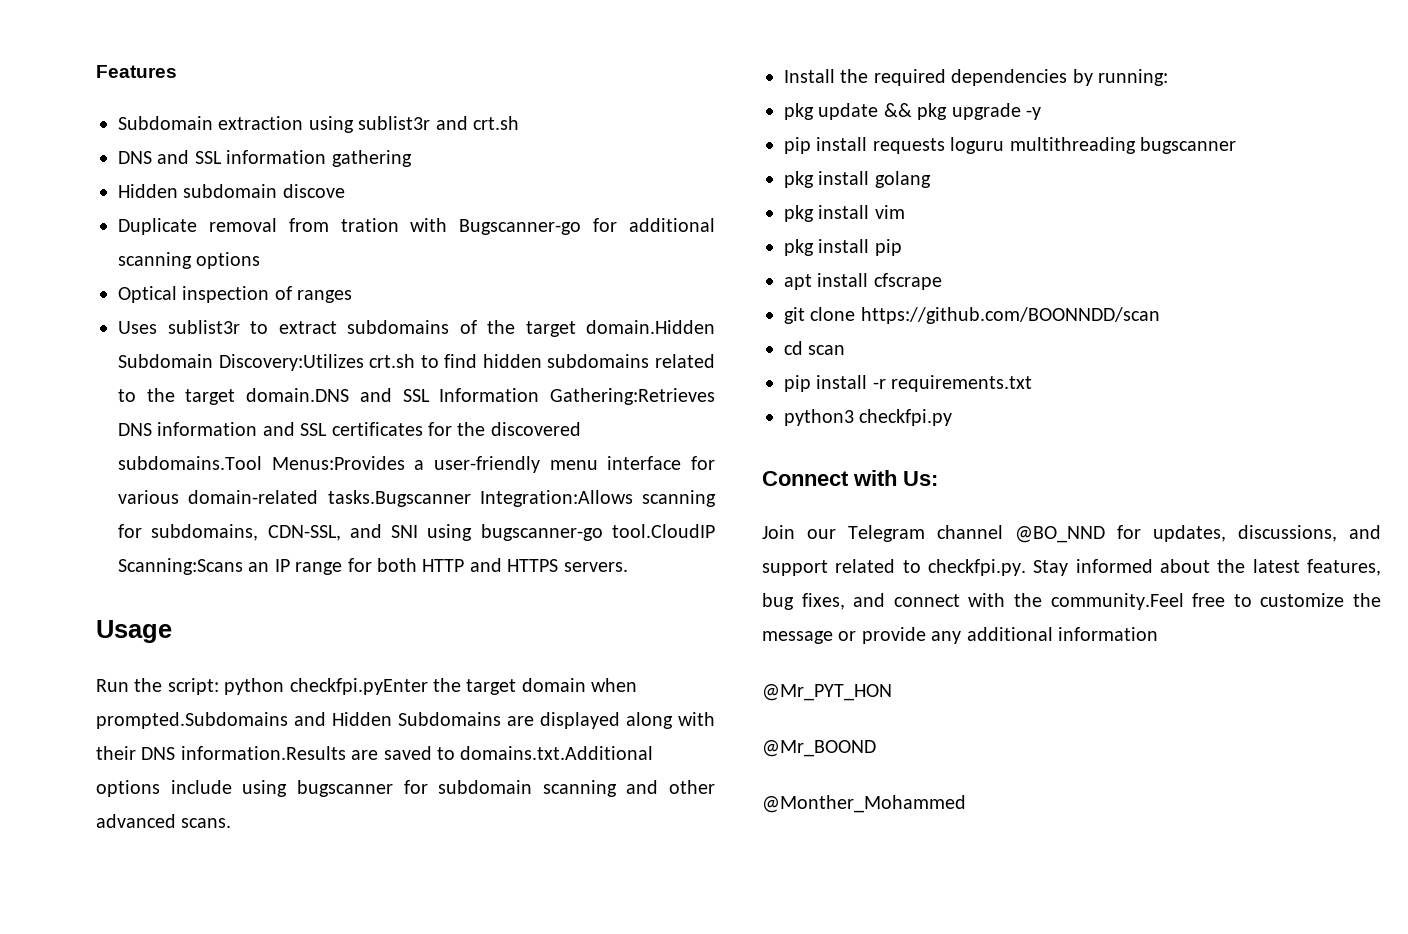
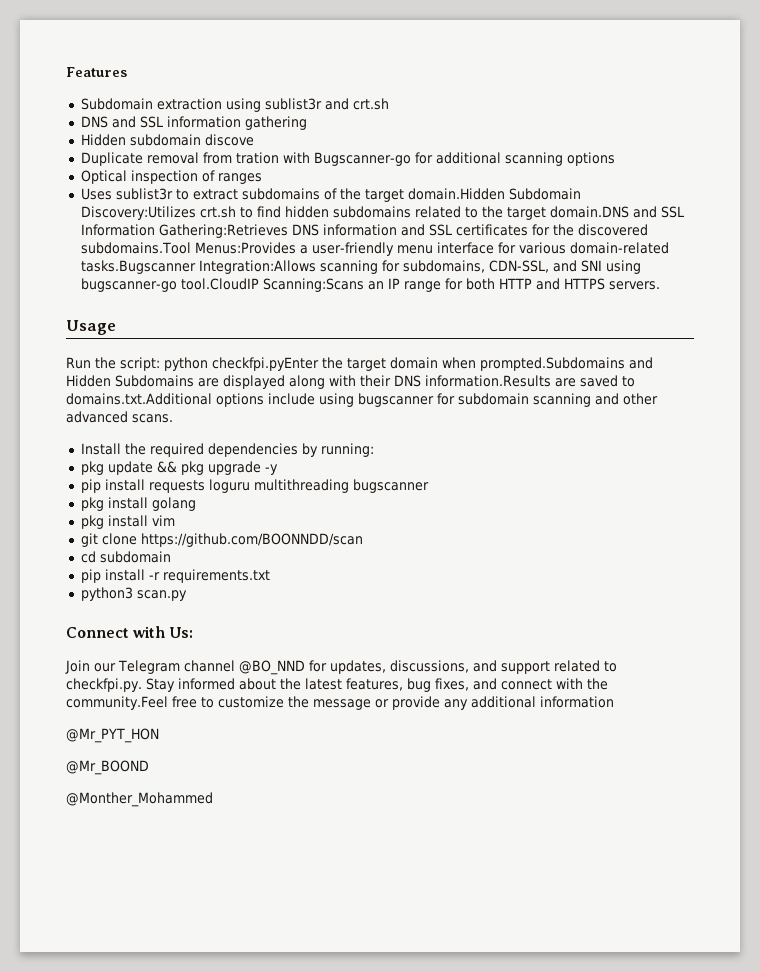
- pkg install pip
- apt install cfscrape
- cd scan
+ cd subdomain
- python3 checkfpi.py
+ python3 scan.py

